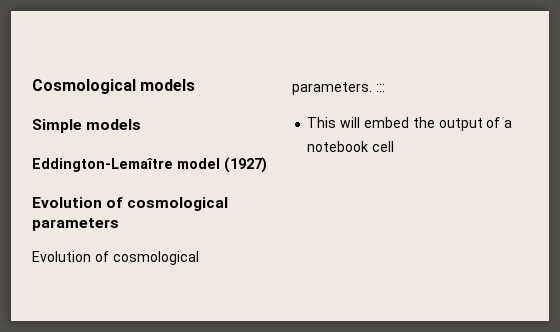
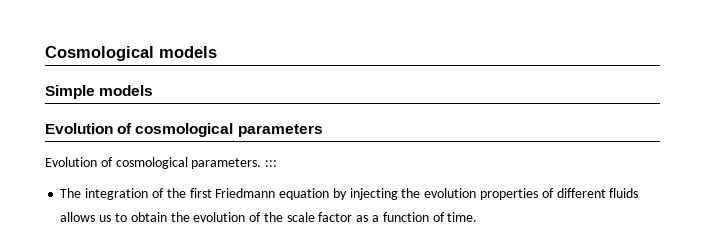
- Eddington-Lemaître model (1927)
- This will embed the output of a notebook cell
+ The integration of the first Friedmann equation by injecting the evolution properties of different fluids allows us to obtain the evolution of the scale factor as a function of time.

